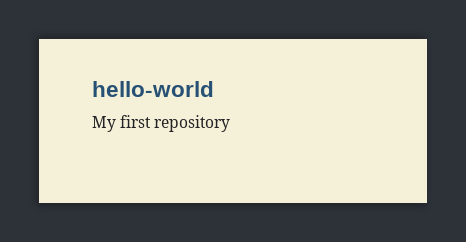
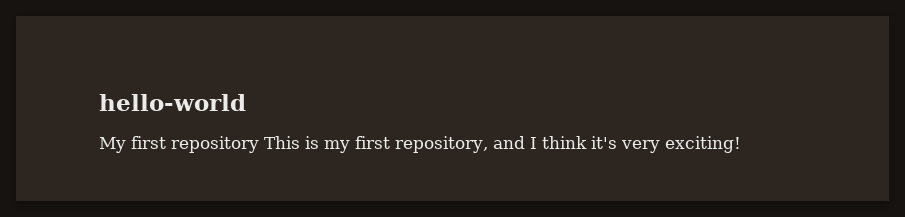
- My first repository
+ My first repository This is my first repository, and I think it's very exciting!

